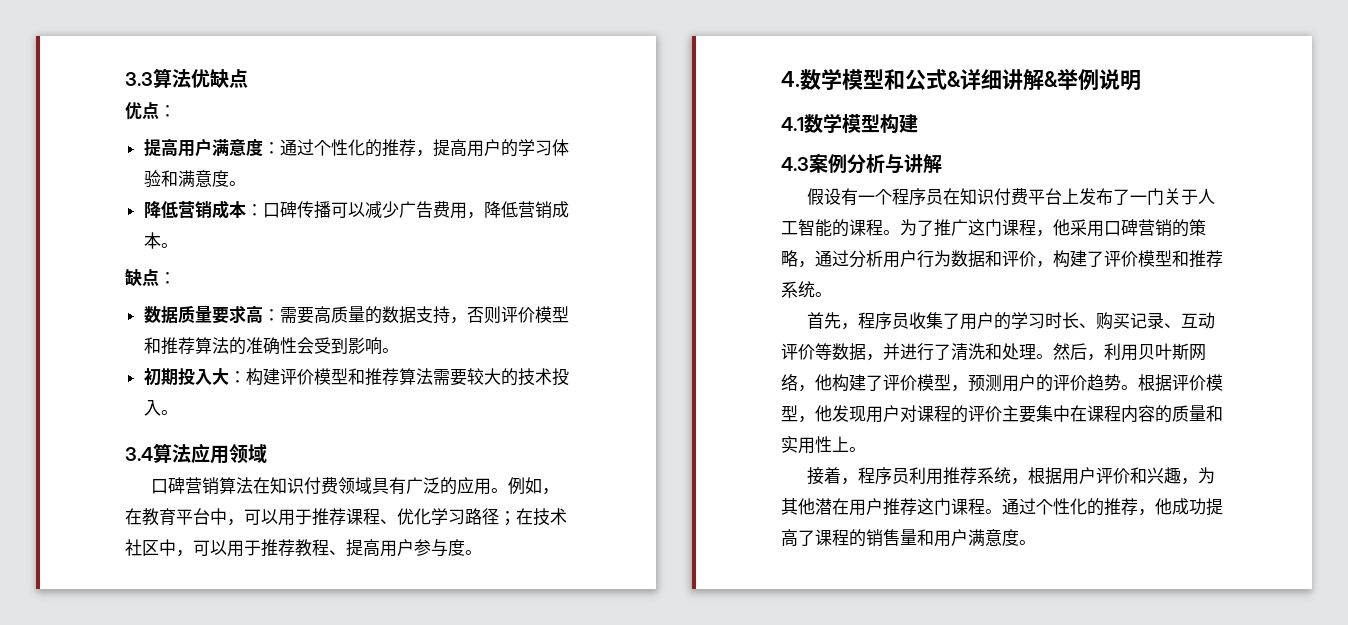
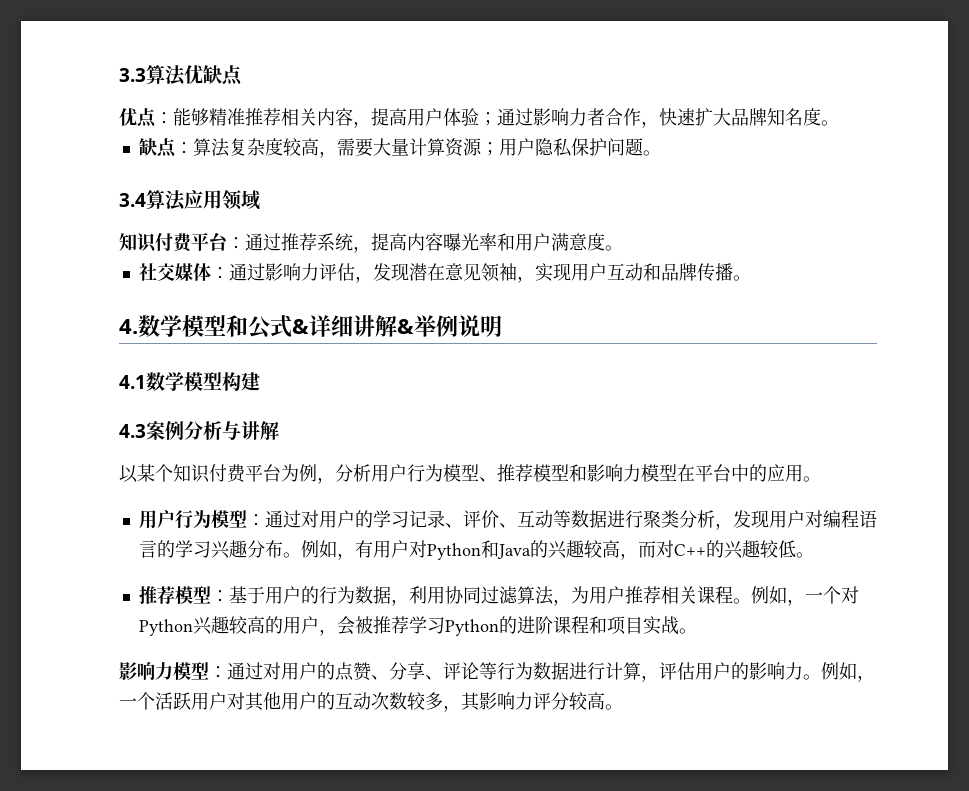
- 优点：
- 提高用户满意度：通过个性化的推荐，提高用户的学习体验和满意度。
- 降低营销成本：口碑传播可以减少广告费用，降低营销成本。
- 缺点：
- 数据质量要求高：需要高质量的数据支持，否则评价模型和推荐算法的准确性会受到影响。
- 初期投入大：构建评价模型和推荐算法需要较大的技术投入。
+ 优点：能够精准推荐相关内容，提高用户体验；通过影响力者合作，快速扩大品牌知名度。
+ 缺点：算法复杂度较高，需要大量计算资源；用户隐私保护问题。
- 口碑营销算法在知识付费领域具有广泛的应用。例如，在教育平台中，可以用于推荐课程、优化学习路径；在技术社区中，可以用于推荐教程、提高用户参与度。
+ 知识付费平台：通过推荐系统，提高内容曝光率和用户满意度。
+ 社交媒体：通过影响力评估，发现潜在意见领袖，实现用户互动和品牌传播。
- 假设有一个程序员在知识付费平台上发布了一门关于人工智能的课程。为了推广这门课程，他采用口碑营销的策略，通过分析用户行为数据和评价，构建了评价模型和推荐系统。
- 首先，程序员收集了用户的学习时长、购买记录、互动评价等数据，并进行了清洗和处理。然后，利用贝叶斯网络，他构建了评价模型，预测用户的评价趋势。根据评价模型，他发现用户对课程的评价主要集中在课程内容的质量和实用性上。
- 接着，程序员利用推荐系统，根据用户评价和兴趣，为其他潜在用户推荐这门课程。通过个性化的推荐，他成功提高了课程的销售量和用户满意度。
+ 以某个知识付费平台为例，分析用户行为模型、推荐模型和影响力模型在平台中的应用。
+ 用户行为模型：通过对用户的学习记录、评价、互动等数据进行聚类分析，发现用户对编程语言的学习兴趣分布。例如，有用户对Python和Java的兴趣较高，而对C++的兴趣较低。
+ 推荐模型：基于用户的行为数据，利用协同过滤算法，为用户推荐相关课程。例如，一个对Python兴趣较高的用户，会被推荐学习Python的进阶课程和项目实战。
+ 影响力模型：通过对用户的点赞、分享、评论等行为数据进行计算，评估用户的影响力。例如，一个活跃用户对其他用户的互动次数较多，其影响力评分较高。

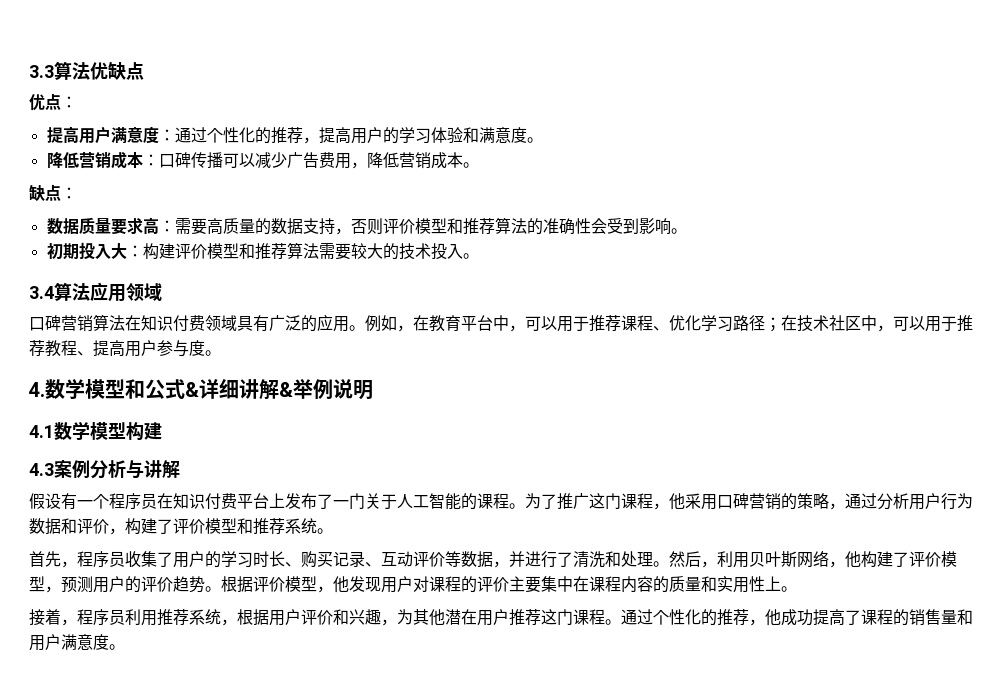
- 优点：能够精准推荐相关内容，提高用户体验；通过影响力者合作，快速扩大品牌知名度。
- 缺点：算法复杂度较高，需要大量计算资源；用户隐私保护问题。
+ 优点：
+ 提高用户满意度：通过个性化的推荐，提高用户的学习体验和满意度。
+ 降低营销成本：口碑传播可以减少广告费用，降低营销成本。
+ 缺点：
+ 数据质量要求高：需要高质量的数据支持，否则评价模型和推荐算法的准确性会受到影响。
+ 初期投入大：构建评价模型和推荐算法需要较大的技术投入。
- 知识付费平台：通过推荐系统，提高内容曝光率和用户满意度。
- 社交媒体：通过影响力评估，发现潜在意见领袖，实现用户互动和品牌传播。
+ 口碑营销算法在知识付费领域具有广泛的应用。例如，在教育平台中，可以用于推荐课程、优化学习路径；在技术社区中，可以用于推荐教程、提高用户参与度。
- 以某个知识付费平台为例，分析用户行为模型、推荐模型和影响力模型在平台中的应用。
- 用户行为模型：通过对用户的学习记录、评价、互动等数据进行聚类分析，发现用户对编程语言的学习兴趣分布。例如，有用户对Python和Java的兴趣较高，而对C++的兴趣较低。
- 推荐模型：基于用户的行为数据，利用协同过滤算法，为用户推荐相关课程。例如，一个对Python兴趣较高的用户，会被推荐学习Python的进阶课程和项目实战。
- 影响力模型：通过对用户的点赞、分享、评论等行为数据进行计算，评估用户的影响力。例如，一个活跃用户对其他用户的互动次数较多，其影响力评分较高。
+ 假设有一个程序员在知识付费平台上发布了一门关于人工智能的课程。为了推广这门课程，他采用口碑营销的策略，通过分析用户行为数据和评价，构建了评价模型和推荐系统。
+ 首先，程序员收集了用户的学习时长、购买记录、互动评价等数据，并进行了清洗和处理。然后，利用贝叶斯网络，他构建了评价模型，预测用户的评价趋势。根据评价模型，他发现用户对课程的评价主要集中在课程内容的质量和实用性上。
+ 接着，程序员利用推荐系统，根据用户评价和兴趣，为其他潜在用户推荐这门课程。通过个性化的推荐，他成功提高了课程的销售量和用户满意度。

